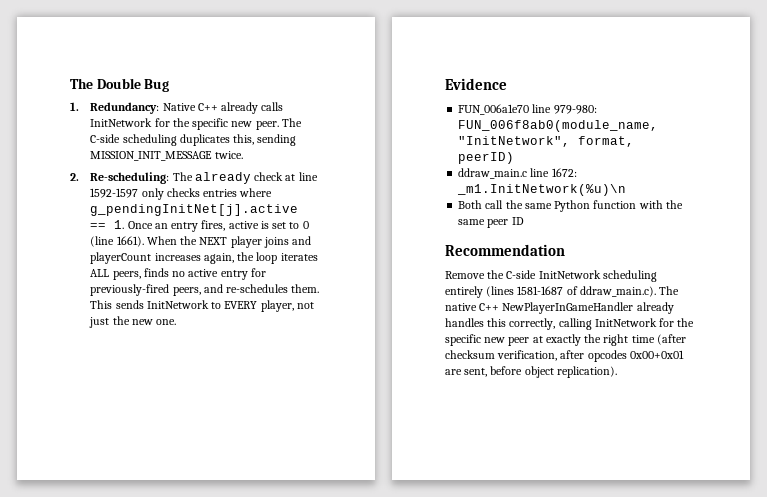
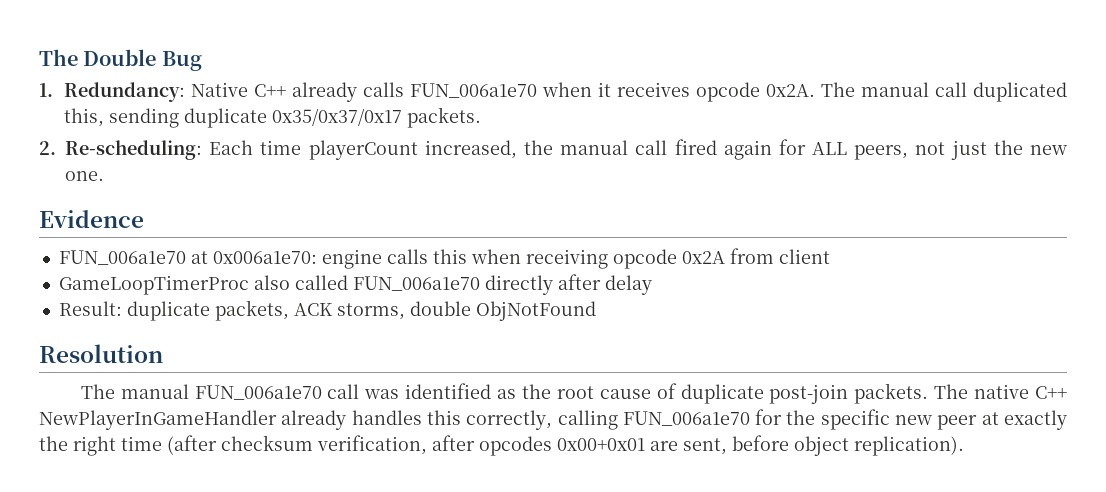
- 1. Redundancy: Native C++ already calls InitNetwork for the specific new peer. The C-side scheduling duplicates this, sending MISSION_INIT_MESSAGE twice.
- 2. Re-scheduling: The already check at line 1592-1597 only checks entries where g_pendingInitNet[j].active == 1. Once an entry fires, active is set to 0 (line 1661). When the NEXT player joins and playerCount increases again, the loop iterates ALL peers, finds no active entry for previously-fired peers, and re-schedules them. This sends InitNetwork to EVERY player, not just the new one.
+ 1. Redundancy: Native C++ already calls FUN_006a1e70 when it receives opcode 0x2A. The manual call duplicated this, sending duplicate 0x35/0x37/0x17 packets.
+ 2. Re-scheduling: Each time playerCount increased, the manual call fired again for ALL peers, not just the new one.
- FUN_006a1e70 line 979-980: FUN_006f8ab0(module_name, "InitNetwork", format, peerID)
- ddraw_main.c line 1672: _m1.InitNetwork(%u)\n
- Both call the same Python function with the same peer ID
- Recommendation
- Remove the C-side InitNetwork scheduling entirely (lines 1581-1687 of ddraw_main.c). The native C++ NewPlayerInGameHandler already handles this correctly, calling InitNetwork for the specific new peer at exactly the right time (after checksum verification, after opcodes 0x00+0x01 are sent, before object replication).
+ FUN_006a1e70 at 0x006a1e70: engine calls this when receiving opcode 0x2A from client
+ GameLoopTimerProc also called FUN_006a1e70 directly after delay
+ Result: duplicate packets, ACK storms, double ObjNotFound
+ Resolution
+ The manual FUN_006a1e70 call was identified as the root cause of duplicate post-join packets. The native C++ NewPlayerInGameHandler already handles this correctly, calling FUN_006a1e70 for the specific new peer at exactly the right time (after checksum verification, after opcodes 0x00+0x01 are sent, before object replication).

